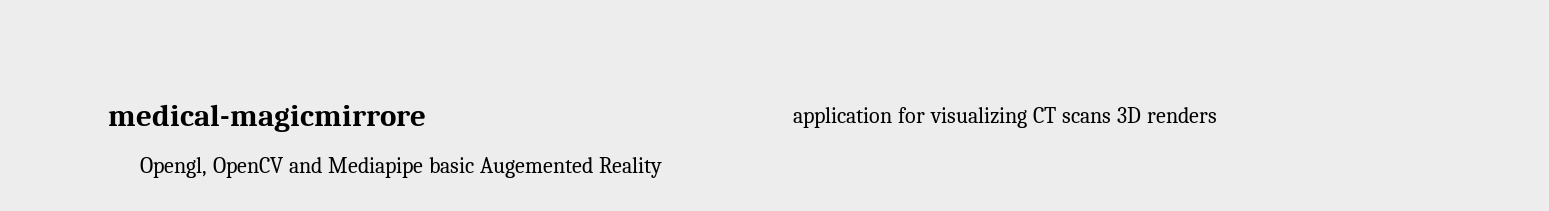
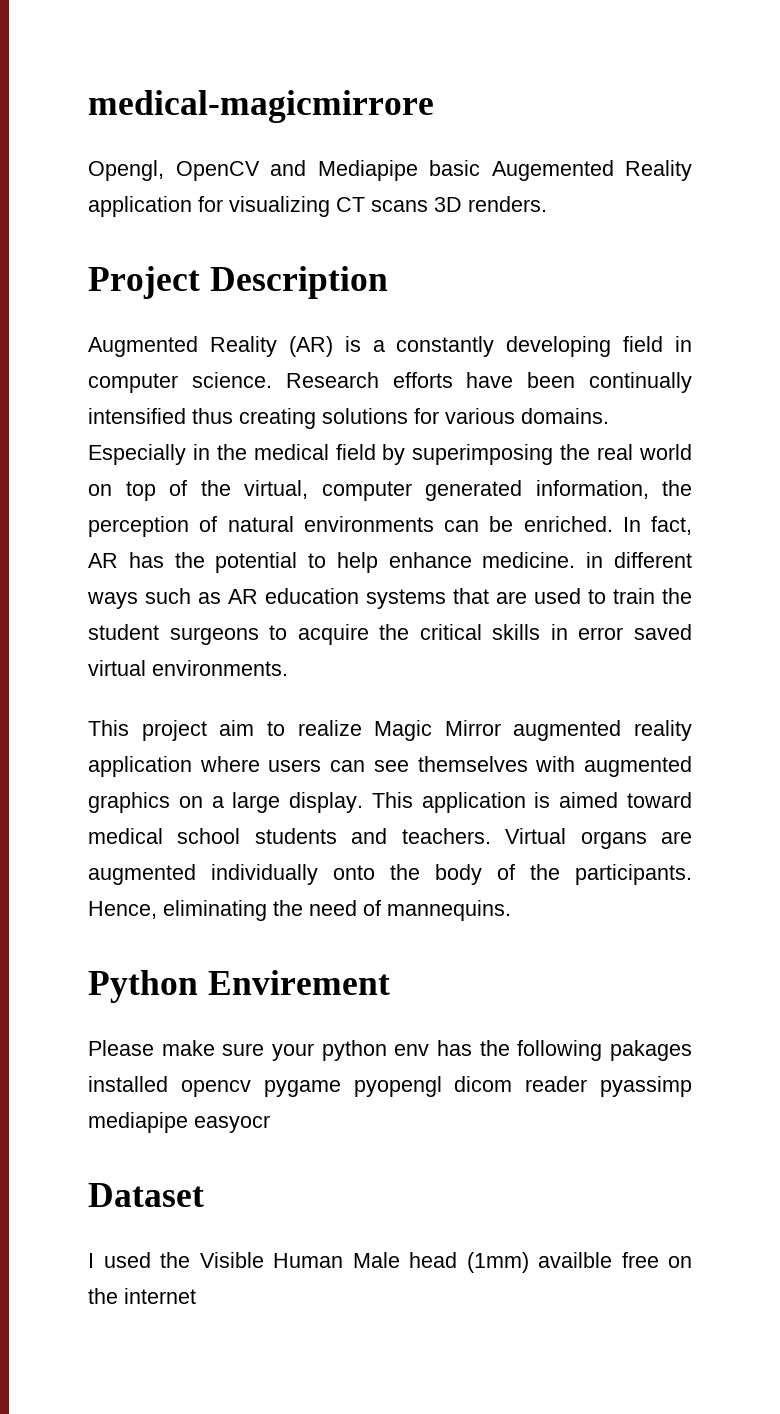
- Opengl, OpenCV and Mediapipe basic Augemented Reality application for visualizing CT scans 3D renders
+ Opengl, OpenCV and Mediapipe basic Augemented Reality application for visualizing CT scans 3D renders.
+ Project Description
+ Augmented Reality (AR) is a constantly developing field in computer science. Research efforts have been continually intensified thus creating solutions for various domains. Especially in the medical field by superimposing the real world on top of the virtual, computer generated information, the perception of natural environments can be enriched. In fact, AR has the potential to help enhance medicine. in different ways such as AR education systems that are used to train the student surgeons to acquire the critical skills in error saved virtual environments.
+ This project aim to realize Magic Mirror augmented reality application where users can see themselves with augmented graphics on a large display. This application is aimed toward medical school students and teachers. Virtual organs are augmented individually onto the body of the participants. Hence, eliminating the need of mannequins.
+ Python Envirement
+ Please make sure your python env has the following pakages installed opencv pygame pyopengl dicom reader pyassimp mediapipe easyocr
+ Dataset
+ I used the Visible Human Male head (1mm) availble free on the internet

